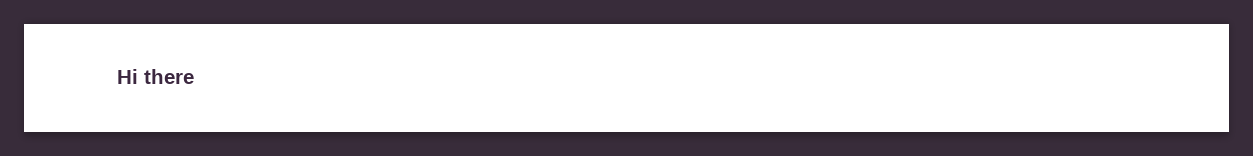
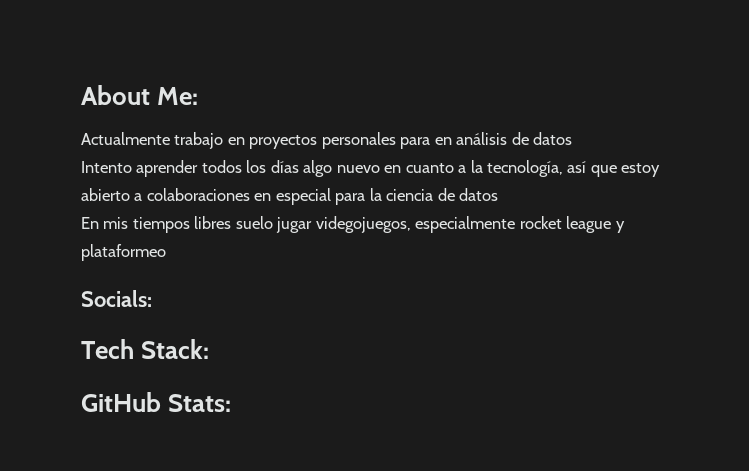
- Hi there
+ About Me:
+ Actualmente trabajo en proyectos personales para en análisis de datos
+ Intento aprender todos los días algo nuevo en cuanto a la tecnología, así que estoy abierto a colaboraciones en especial para la ciencia de datos
+ En mis tiempos libres suelo jugar videgojuegos, especialmente rocket league y plataformeo
+ Socials:
+ Tech Stack:
+ GitHub Stats:

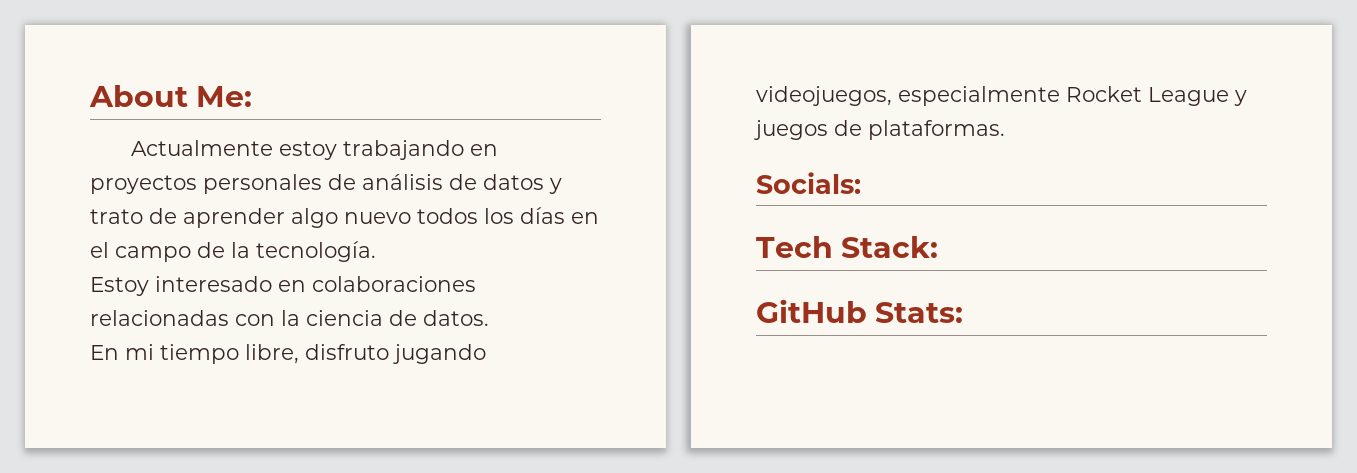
- Actualmente trabajo en proyectos personales para en análisis de datos
- Intento aprender todos los días algo nuevo en cuanto a la tecnología, así que estoy abierto a colaboraciones en especial para la ciencia de datos
+ Actualmente estoy trabajando en proyectos personales de análisis de datos y trato de aprender algo nuevo todos los días en el campo de la tecnología.
+ Estoy interesado en colaboraciones relacionadas con la ciencia de datos.
- En mis tiempos libres suelo jugar videgojuegos, especialmente rocket league y plataformeo
+ En mi tiempo libre, disfruto jugando videojuegos, especialmente Rocket League y juegos de plataformas.

